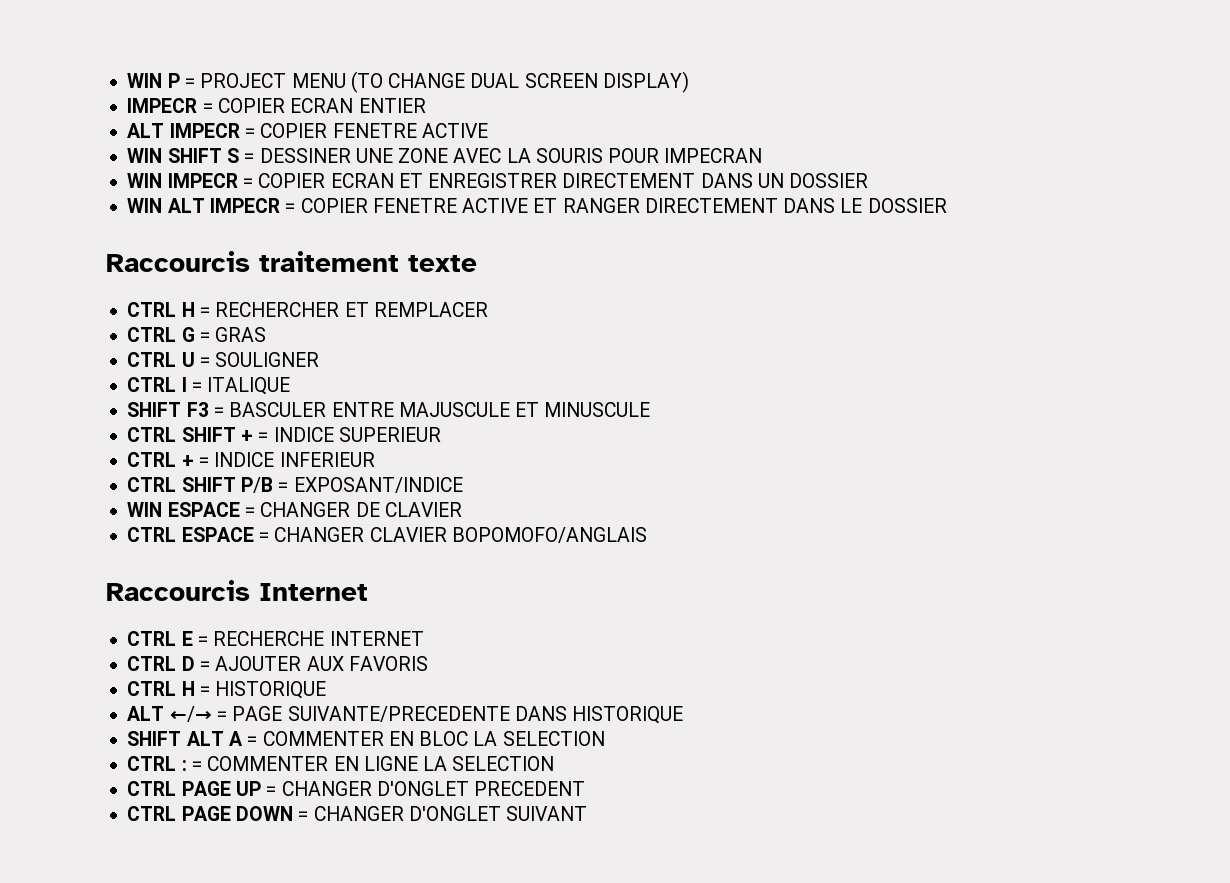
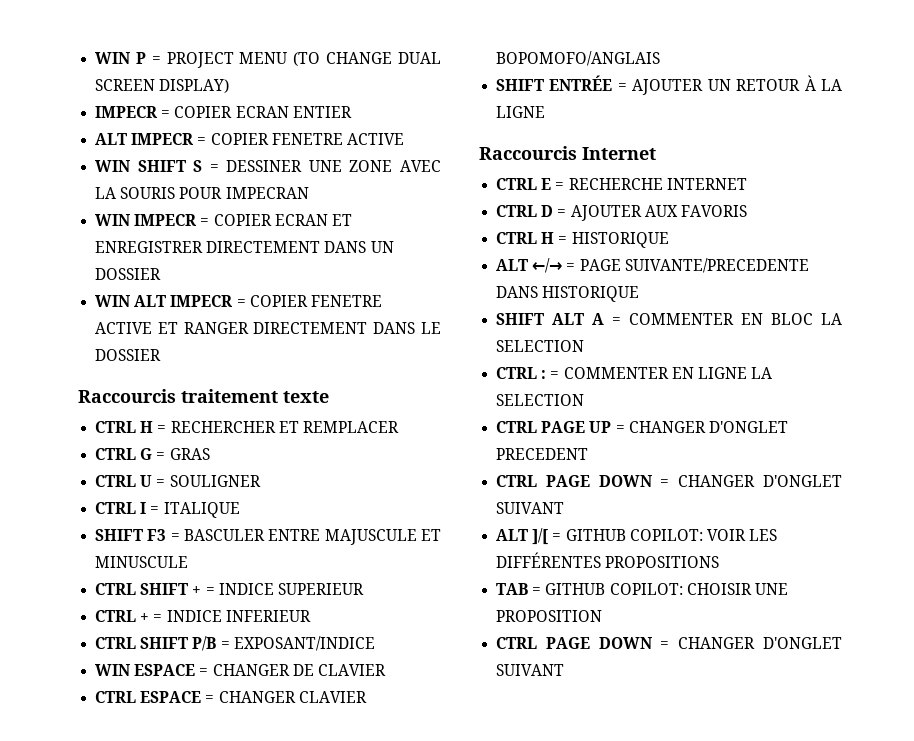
+ SHIFT ENTRÉE = AJOUTER UN RETOUR À LA LIGNE
+ ALT ]/[ = GITHUB COPILOT: VOIR LES DIFFÉRENTES PROPOSITIONS
+ TAB = GITHUB COPILOT: CHOISIR UNE PROPOSITION
+ CTRL PAGE DOWN = CHANGER D'ONGLET SUIVANT

